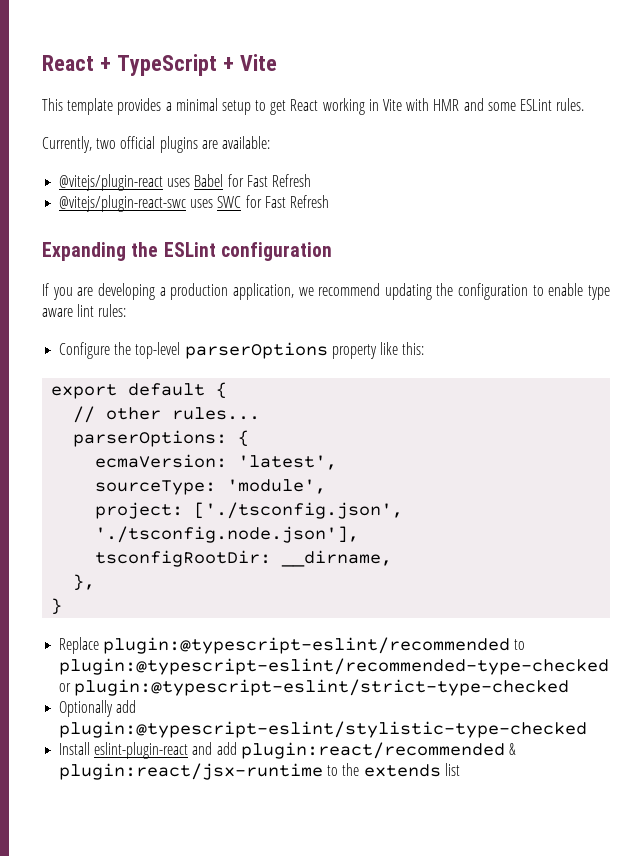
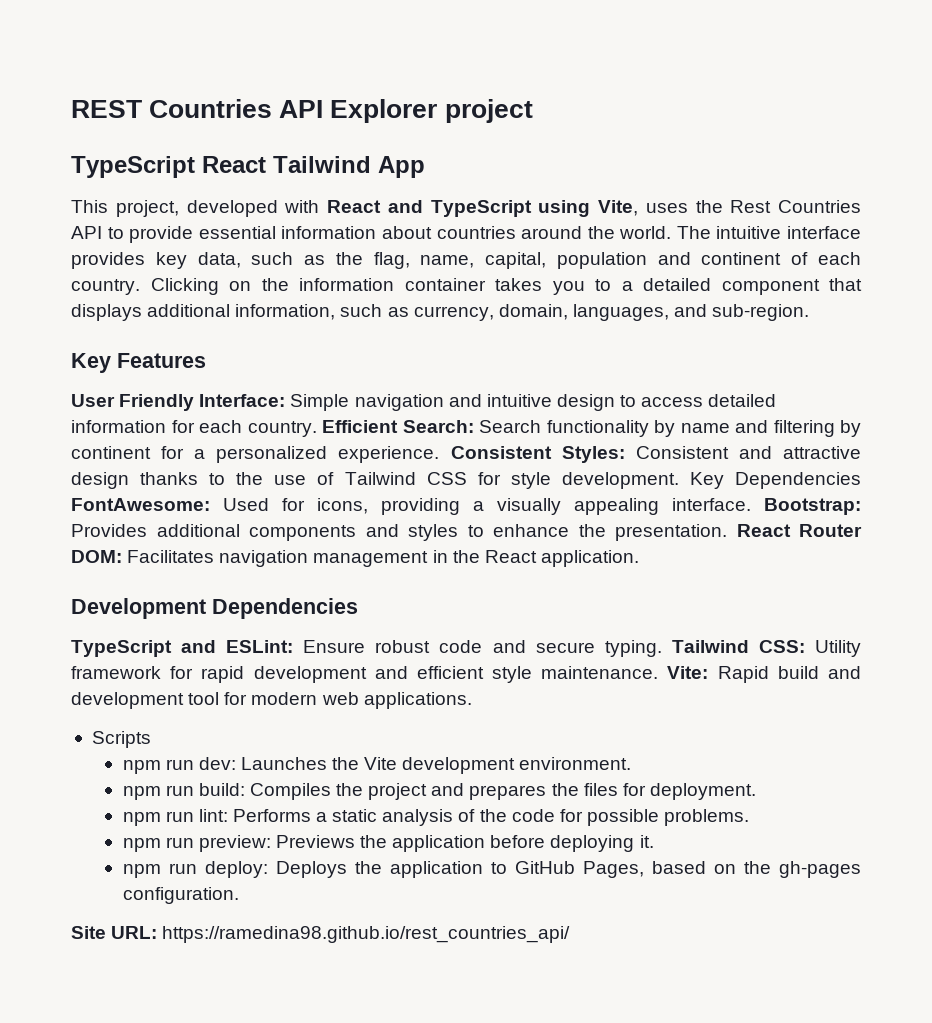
- React + TypeScript + Vite
- This template provides a minimal setup to get React working in Vite with HMR and some ESLint rules.
- Currently, two official plugins are available:
- @vitejs/plugin-react uses Babel for Fast Refresh
- @vitejs/plugin-react-swc uses SWC for Fast Refresh
- Expanding the ESLint configuration
- If you are developing a production application, we recommend updating the configuration to enable type aware lint rules:
- Configure the top-level parserOptions property like this:
- export default {
- // other rules...
- parserOptions: {
- ecmaVersion: 'latest',
- sourceType: 'module',
- project: ['./tsconfig.json', './tsconfig.node.json'],
- tsconfigRootDir: __dirname,
- },
- }
- Replace plugin:@typescript-eslint/recommended to plugin:@typescript-eslint/recommended-type-checked or plugin:@typescript-eslint/strict-type-checked
- Optionally add plugin:@typescript-eslint/stylistic-type-checked
- Install eslint-plugin-react and add plugin:react/recommended & plugin:react/jsx-runtime to the extends list
+ REST Countries API Explorer project
+ TypeScript React Tailwind App
+ This project, developed with React and TypeScript using Vite, uses the Rest Countries API to provide essential information about countries around the world. The intuitive interface provides key data, such as the flag, name, capital, population and continent of each country. Clicking on the information container takes you to a detailed component that displays additional information, such as currency, domain, languages, and sub-region.
+ Key Features
+ User Friendly Interface: Simple navigation and intuitive design to access detailed information for each country. Efficient Search: Search functionality by name and filtering by continent for a personalized experience. Consistent Styles: Consistent and attractive design thanks to the use of Tailwind CSS for style development. Key Dependencies FontAwesome: Used for icons, providing a visually appealing interface. Bootstrap: Provides additional components and styles to enhance the presentation. React Router DOM: Facilitates navigation management in the React application.
+ Development Dependencies
+ TypeScript and ESLint: Ensure robust code and secure typing. Tailwind CSS: Utility framework for rapid development and efficient style maintenance. Vite: Rapid build and development tool for modern web applications.
+ Scripts
+ npm run dev: Launches the Vite development environment.
+ npm run build: Compiles the project and prepares the files for deployment.
+ npm run lint: Performs a static analysis of the code for possible problems.
+ npm run preview: Previews the application before deploying it.
+ npm run deploy: Deploys the application to GitHub Pages, based on the gh-pages configuration.
+ Site URL: https://ramedina98.github.io/rest_countries_api/

